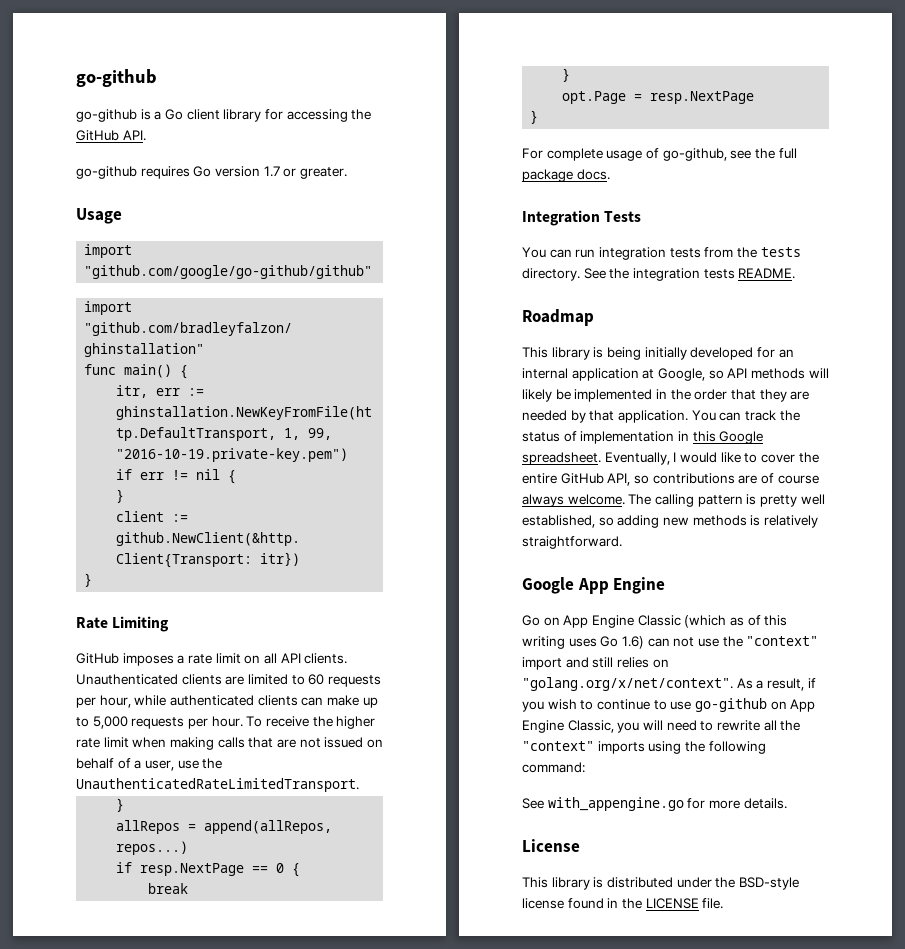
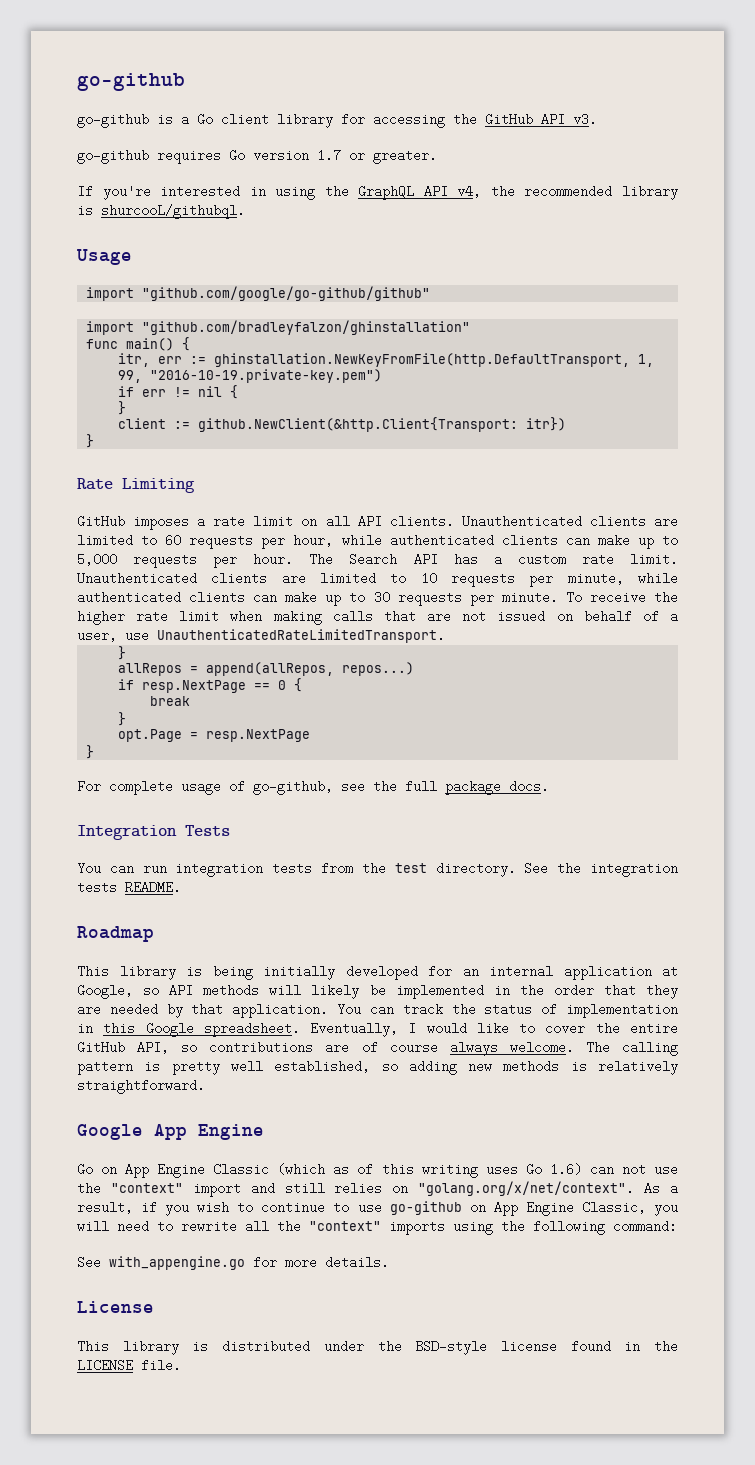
- go-github is a Go client library for accessing the GitHub API.
+ go-github is a Go client library for accessing the GitHub API v3.
+ If you're interested in using the GraphQL API v4, the recommended library is shurcooL/githubql.
+ The Search API has a custom rate limit. Unauthenticated clients are limited to 10 requests per minute, while authenticated clients can make up to 30 requests per minute.
- To receive the higher rate limit when making calls that are not issued on behalf of a user, use the UnauthenticatedRateLimitedTransport.
+ To receive the higher rate limit when making calls that are not issued on behalf of a user, use UnauthenticatedRateLimitedTransport.
- You can run integration tests from the tests directory.
+ You can run integration tests from the test directory.

